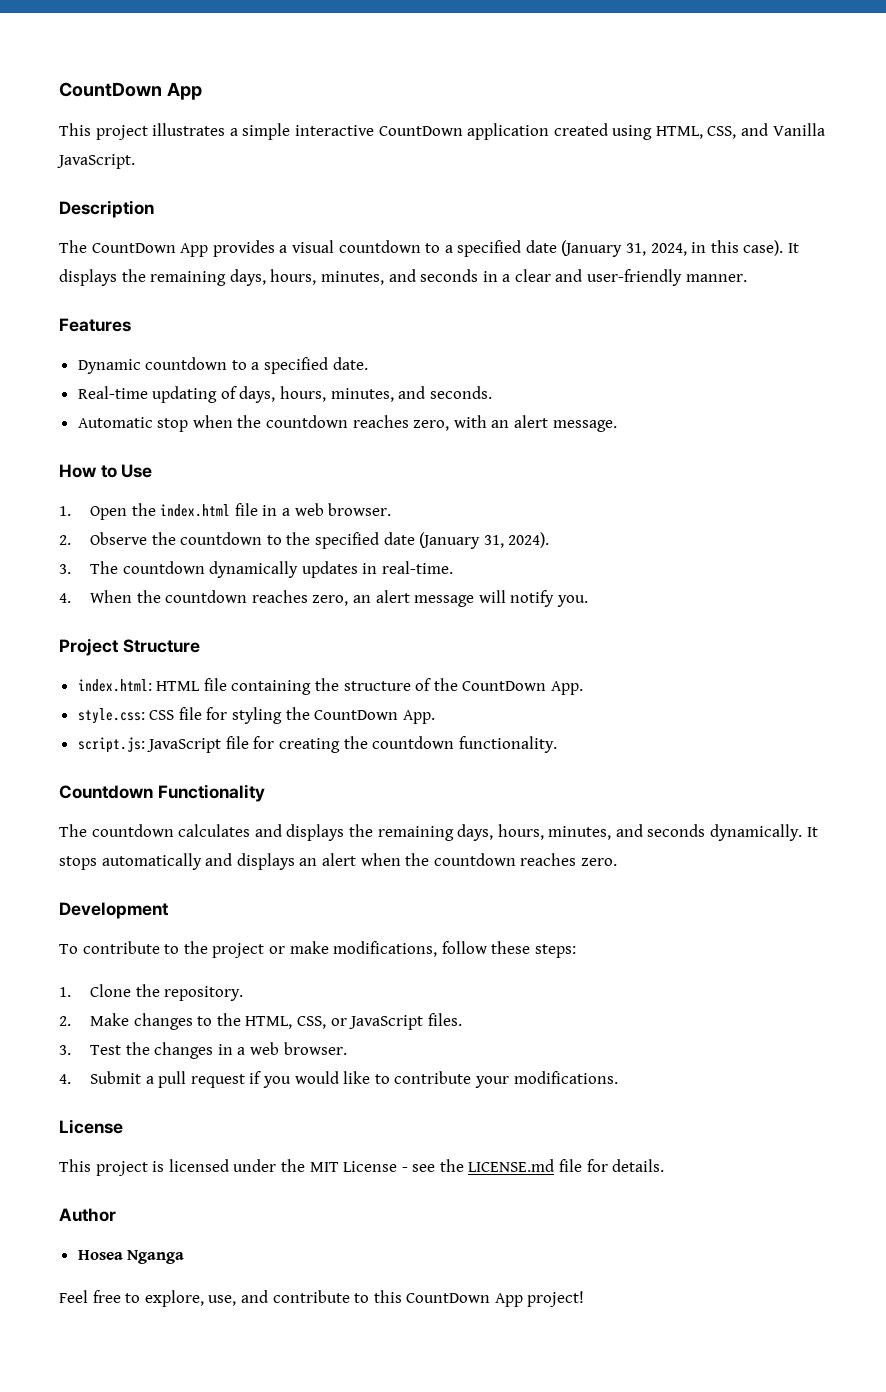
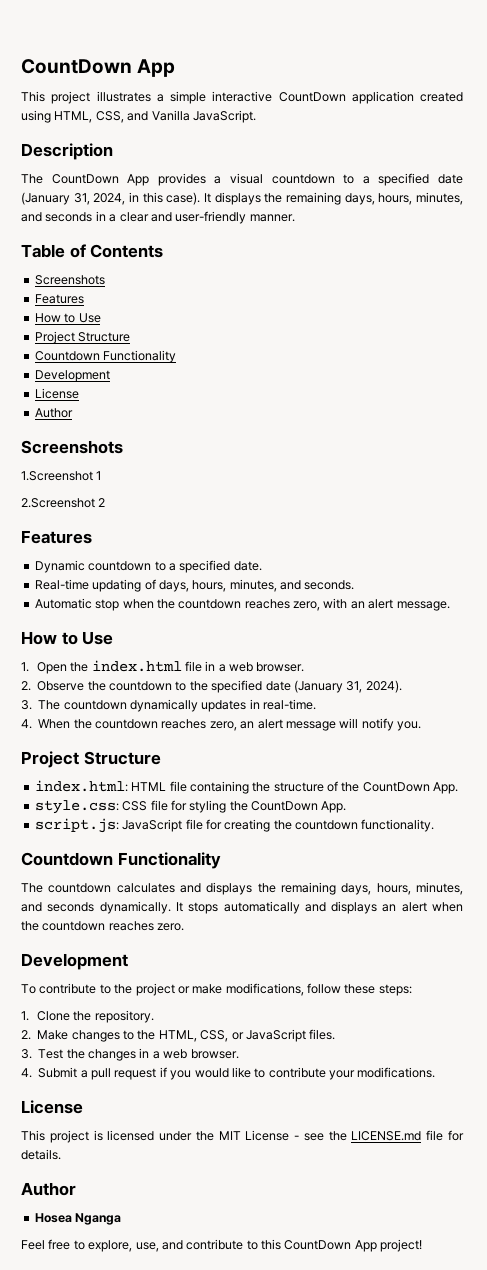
+ Table of Contents
+ Screenshots
+ Features
+ How to Use
+ Project Structure
+ Countdown Functionality
+ Development
+ License
+ Author
+ Screenshots
+ 1.Screenshot 1
+ 2.Screenshot 2

